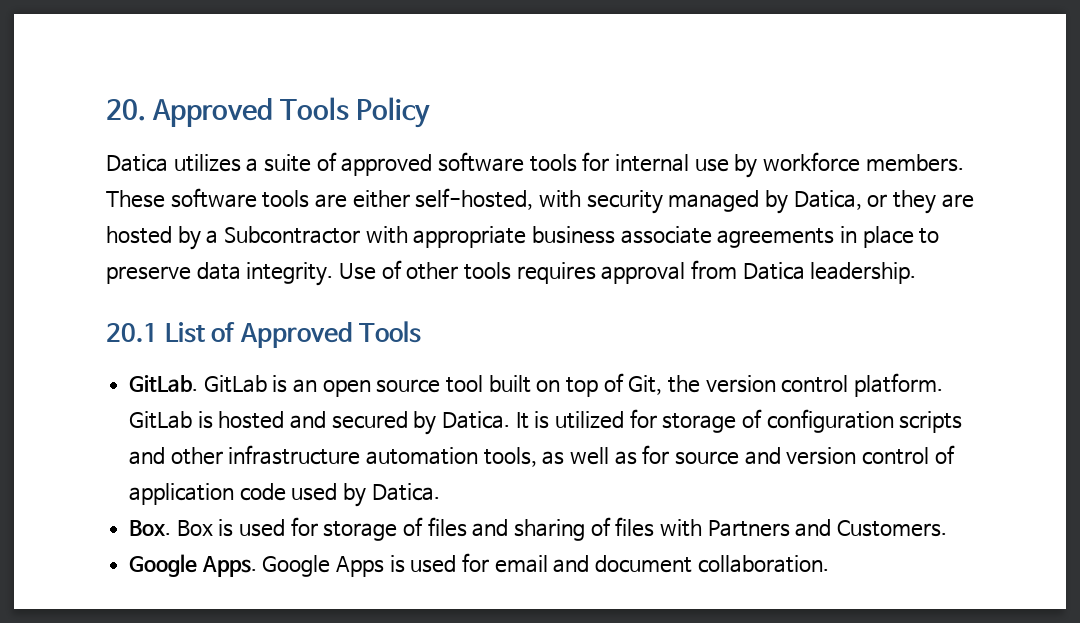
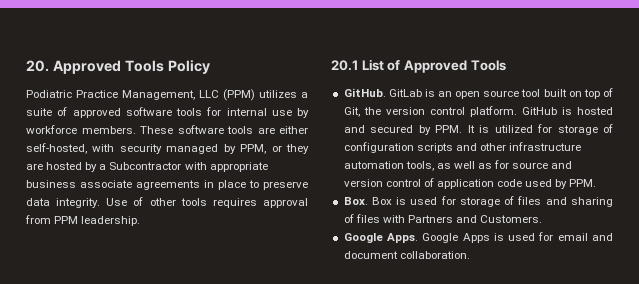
- Datica utilizes a suite of approved software tools for internal use by workforce members.
+ Podiatric Practice Management, LLC (PPM) utilizes a suite of approved software tools for internal use by workforce members.
- These software tools are either self-hosted, with security managed by Datica, or they are hosted by a Subcontractor with appropriate business associate agreements in place to preserve data integrity.
+ These software tools are either self-hosted, with security managed by PPM, or they are hosted by a Subcontractor with appropriate business associate agreements in place to preserve data integrity.
- Use of other tools requires approval from Datica leadership.
+ Use of other tools requires approval from PPM leadership.
- GitLab.
+ GitHub.
- GitLab is hosted and secured by Datica. It is utilized for storage of configuration scripts and other infrastructure automation tools, as well as for source and version control of application code used by Datica.
+ GitHub is hosted and secured by PPM. It is utilized for storage of configuration scripts and other infrastructure automation tools, as well as for source and version control of application code used by PPM.

